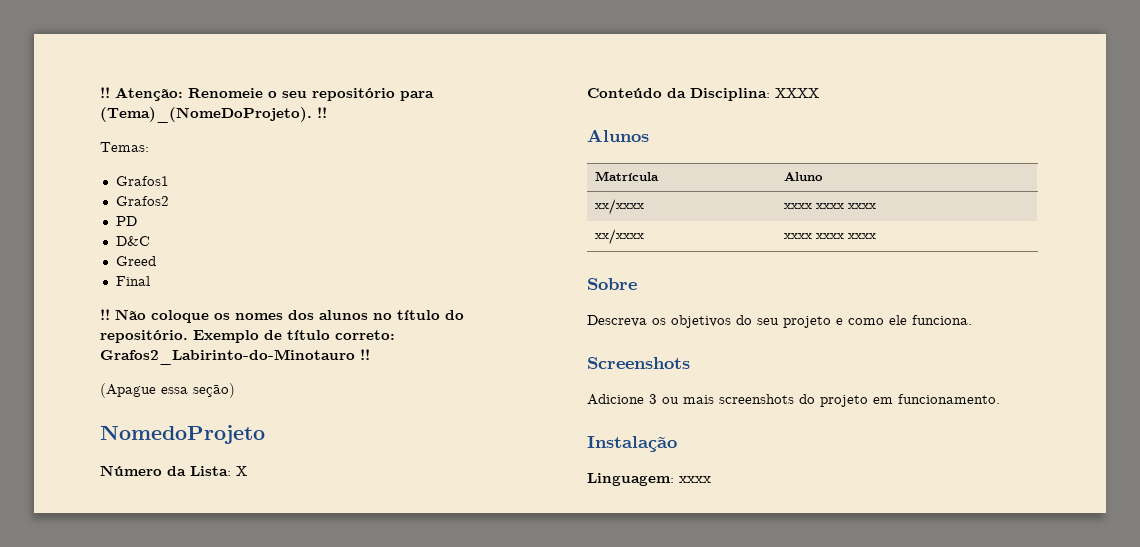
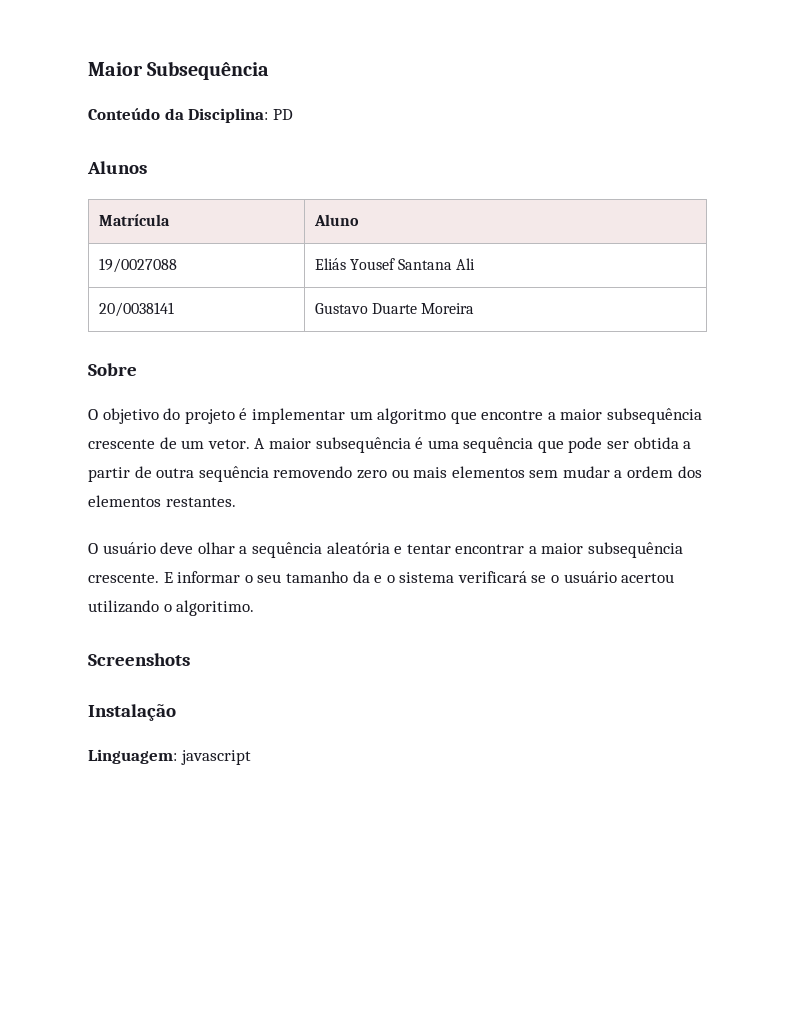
- !! Atenção: Renomeie o seu repositório para (Tema)_(NomeDoProjeto). !!
- Temas:
- Grafos1
- Grafos2
- PD
- D&C
- Greed
- Final
- !! Não coloque os nomes dos alunos no título do repositório. Exemplo de título correto: Grafos2_Labirinto-do-Minotauro !!
- (Apague essa seção)
- NomedoProjeto
- Número da Lista: X
+ Maior Subsequência
- Conteúdo da Disciplina: XXXX
+ Conteúdo da Disciplina: PD
  Matrícula | Aluno
- xx/xxxx | xxxx xxxx xxxx
- xx/xxxx | xxxx xxxx xxxx
+ 19/0027088 | Eliás Yousef Santana Ali
+ 20/0038141 | Gustavo Duarte Moreira
  Sobre
- Descreva os objetivos do seu projeto e como ele funciona.
+ O objetivo do projeto é implementar um algoritmo que encontre a maior subsequência crescente de um vetor. A maior subsequência é uma sequência que pode ser obtida a partir de outra sequência removendo zero ou mais elementos sem mudar a ordem dos elementos restantes.
+ O usuário deve olhar a sequência aleatória e tentar encontrar a maior subsequência crescente. E informar o seu tamanho da e o sistema verificará se o usuário acertou utilizando o algoritimo.
  Screenshots
- Adicione 3 ou mais screenshots do projeto em funcionamento.
- Linguagem: xxxx
+ Linguagem: javascript

